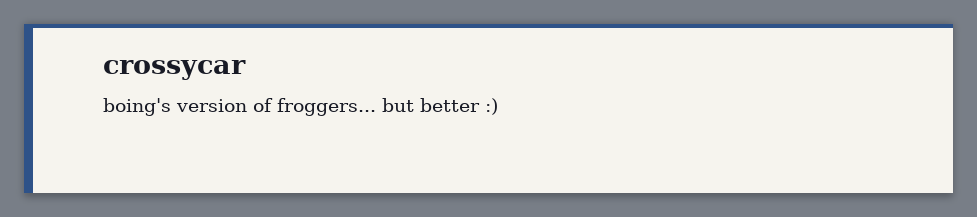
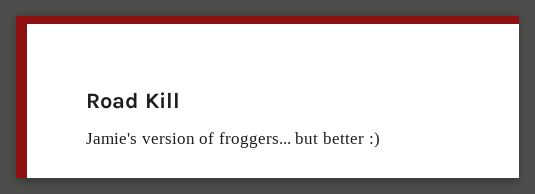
- crossycar
- boing's version of froggers... but better :)
+ Road Kill
+ Jamie's version of froggers... but better :)

